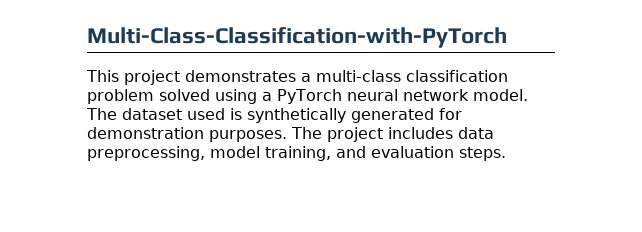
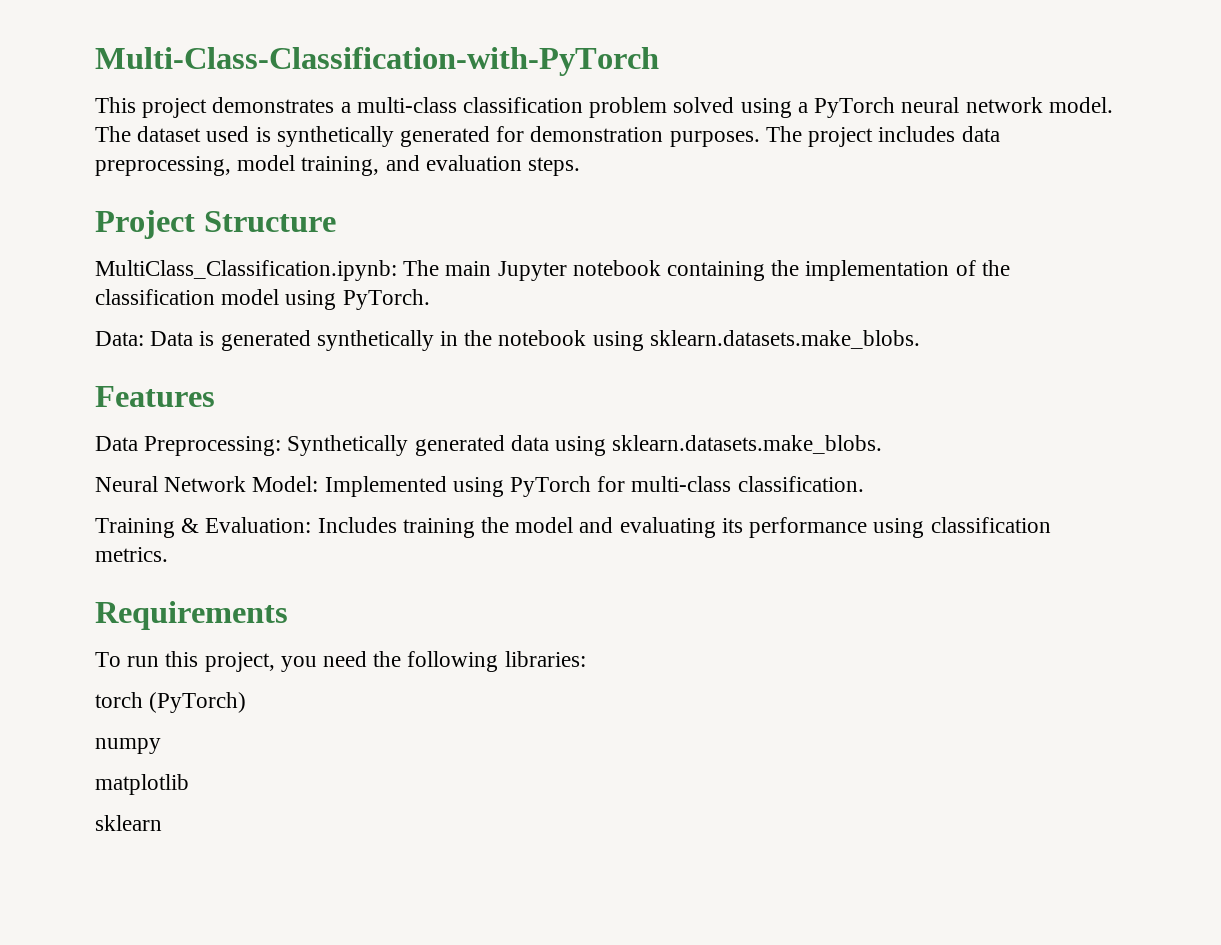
+ Project Structure
+ MultiClass_Classification.ipynb: The main Jupyter notebook containing the implementation of the classification model using PyTorch.
+ Data: Data is generated synthetically in the notebook using sklearn.datasets.make_blobs.
+ Features
+ Data Preprocessing: Synthetically generated data using sklearn.datasets.make_blobs.
+ Neural Network Model: Implemented using PyTorch for multi-class classification.
+ Training & Evaluation: Includes training the model and evaluating its performance using classification metrics.
+ Requirements
+ To run this project, you need the following libraries:
+ torch (PyTorch)
+ numpy
+ matplotlib
+ sklearn

